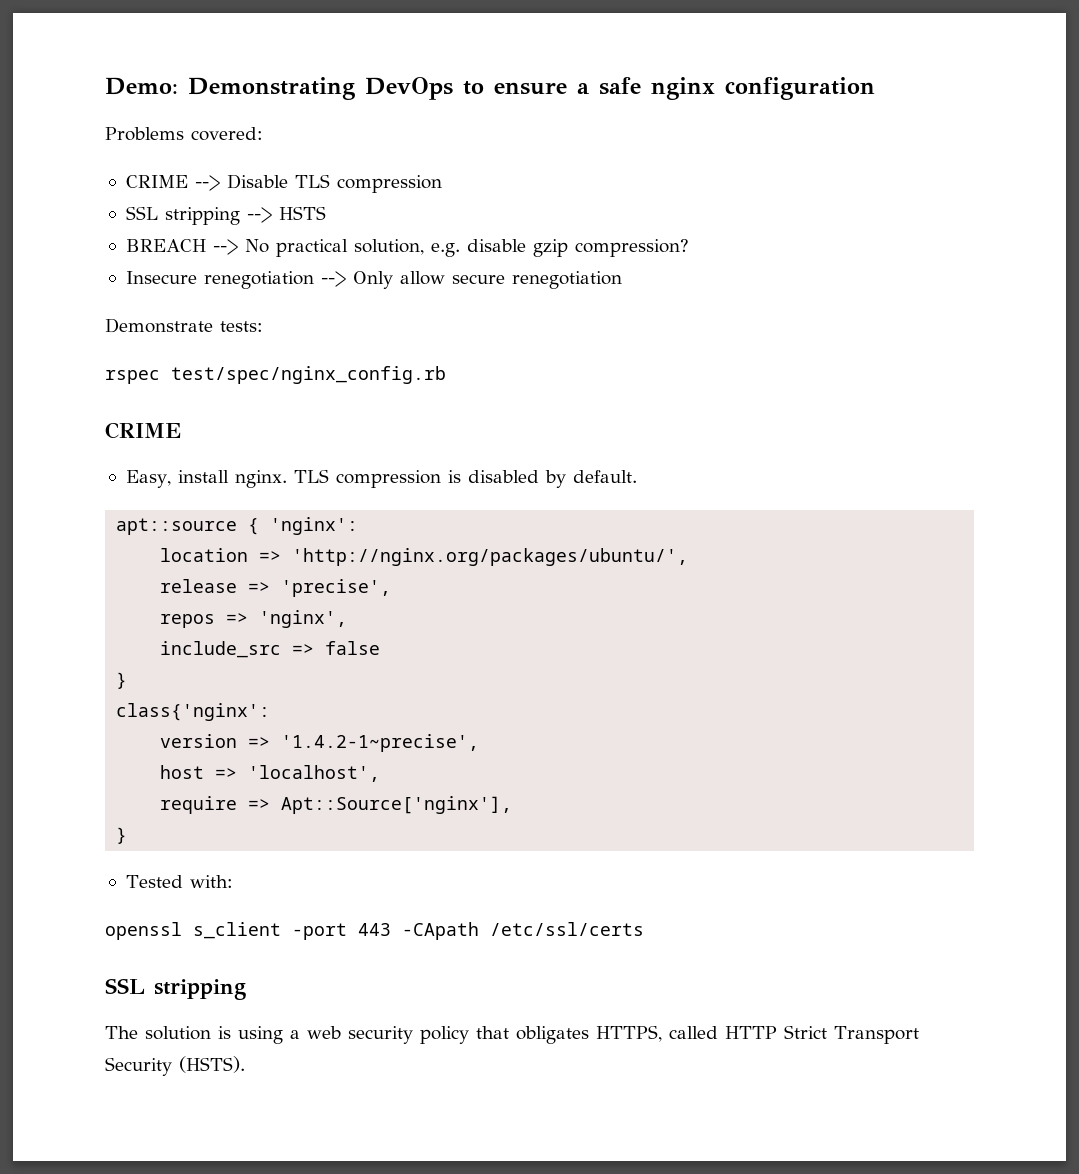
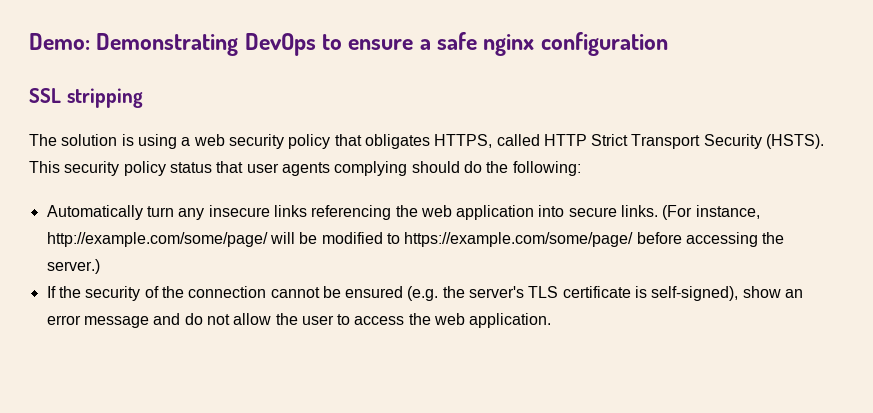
- Problems covered:
- CRIME --> Disable TLS compression
- SSL stripping --> HSTS
- BREACH --> No practical solution, e.g. disable gzip compression?
- Insecure renegotiation --> Only allow secure renegotiation
- Demonstrate tests:
- rspec test/spec/nginx_config.rb
- CRIME
- Easy, install nginx. TLS compression is disabled by default.
- apt::source { 'nginx':
- location => 'http://nginx.org/packages/ubuntu/',
- release => 'precise',
- repos => 'nginx',
- include_src => false
- }
- class{'nginx':
- version => '1.4.2-1~precise',
- host => 'localhost',
- require => Apt::Source['nginx'],
- }
- Tested with:
- openssl s_client -port 443 -CApath /etc/ssl/certs
+ This security policy status that user agents complying should do the following:
+ Automatically turn any insecure links referencing the web application into secure links. (For instance, http://example.com/some/page/ will be modified to https://example.com/some/page/ before accessing the server.)
+ If the security of the connection cannot be ensured (e.g. the server's TLS certificate is self-signed), show an error message and do not allow the user to access the web application.

